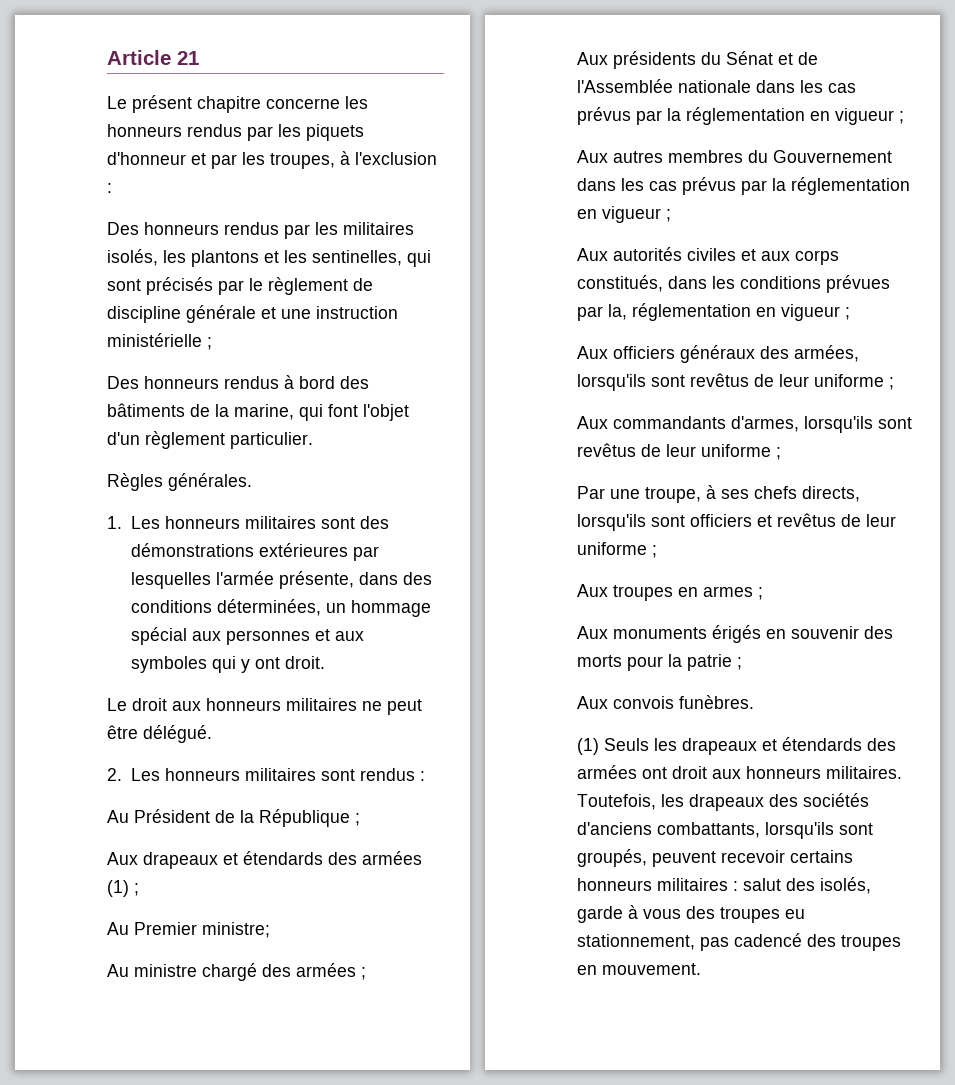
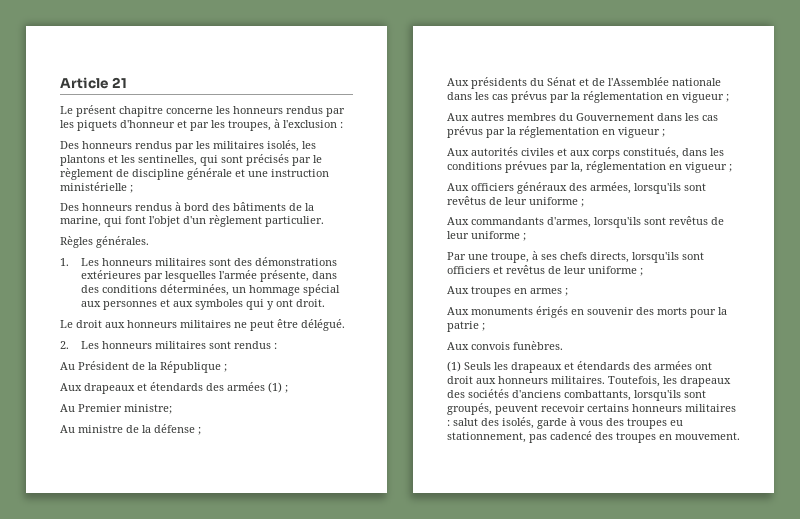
- Au ministre chargé des armées ;
+ Au ministre de la défense ;

